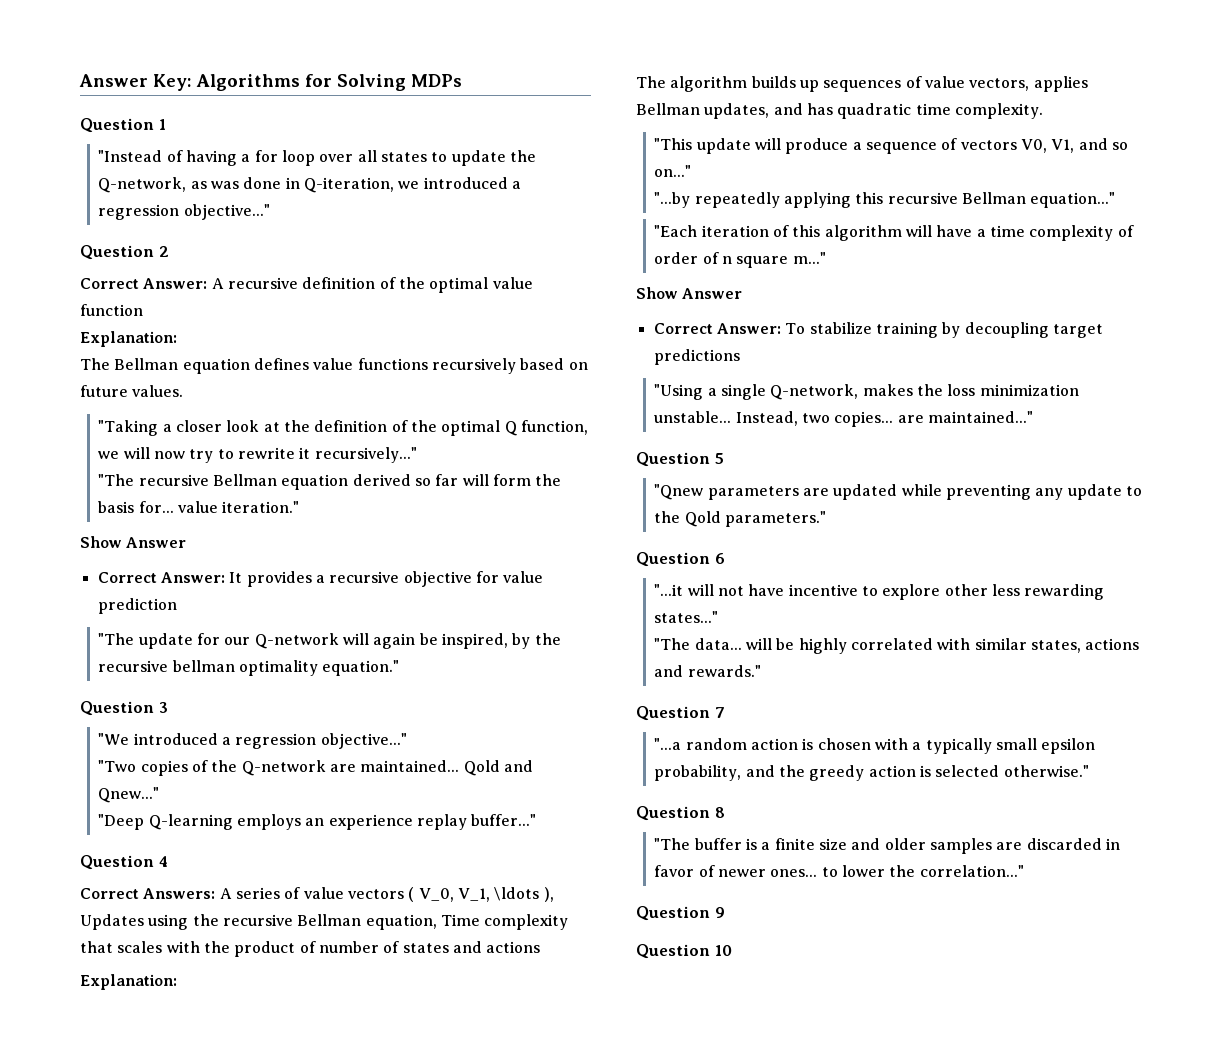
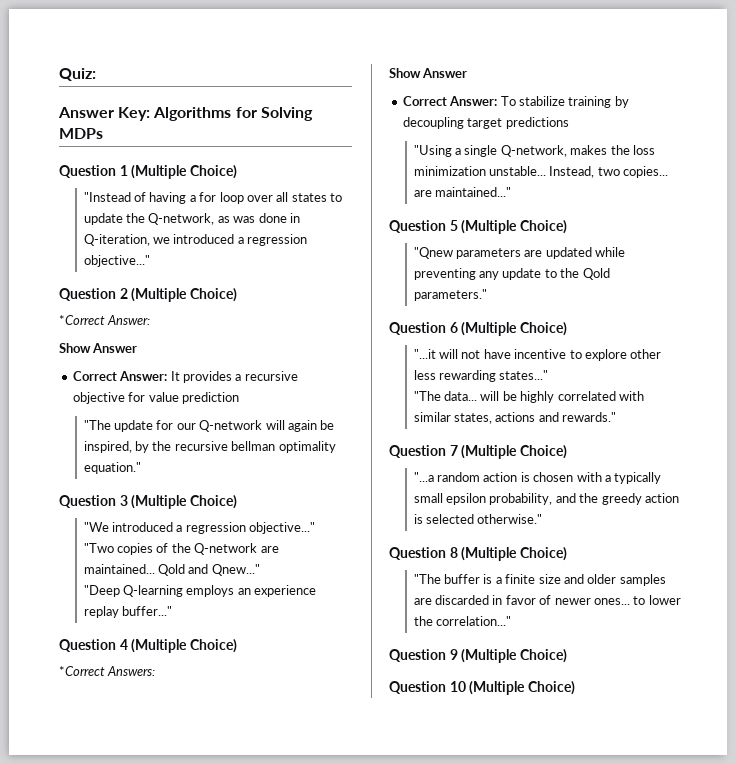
+ Quiz:
- Question 1
+ Question 1 (Multiple Choice)
- Question 2
- Correct Answer: A recursive definition of the optimal value function
- Explanation:
- The Bellman equation defines value functions recursively based on future values.
- "Taking a closer look at the definition of the optimal Q function, we will now try to rewrite it recursively..."
- "The recursive Bellman equation derived so far will form the basis for... value iteration."
+ Question 2 (Multiple Choice)
+ *Correct Answer:
- Question 3
+ Question 3 (Multiple Choice)
- Question 4
- Correct Answers: A series of value vectors ( V_0, V_1, \ldots ), Updates using the recursive Bellman equation, Time complexity that scales with the product of number of states and actions
- Explanation:
- The algorithm builds up sequences of value vectors, applies Bellman updates, and has quadratic time complexity.
- "This update will produce a sequence of vectors V0, V1, and so on..."
- "...by repeatedly applying this recursive Bellman equation..."
- "Each iteration of this algorithm will have a time complexity of order of n square m..."
+ Question 4 (Multiple Choice)
+ *Correct Answers:
- Question 5
+ Question 5 (Multiple Choice)
- Question 6
+ Question 6 (Multiple Choice)
- Question 7
+ Question 7 (Multiple Choice)
- Question 8
+ Question 8 (Multiple Choice)
- Question 9
+ Question 9 (Multiple Choice)
- Question 10
+ Question 10 (Multiple Choice)

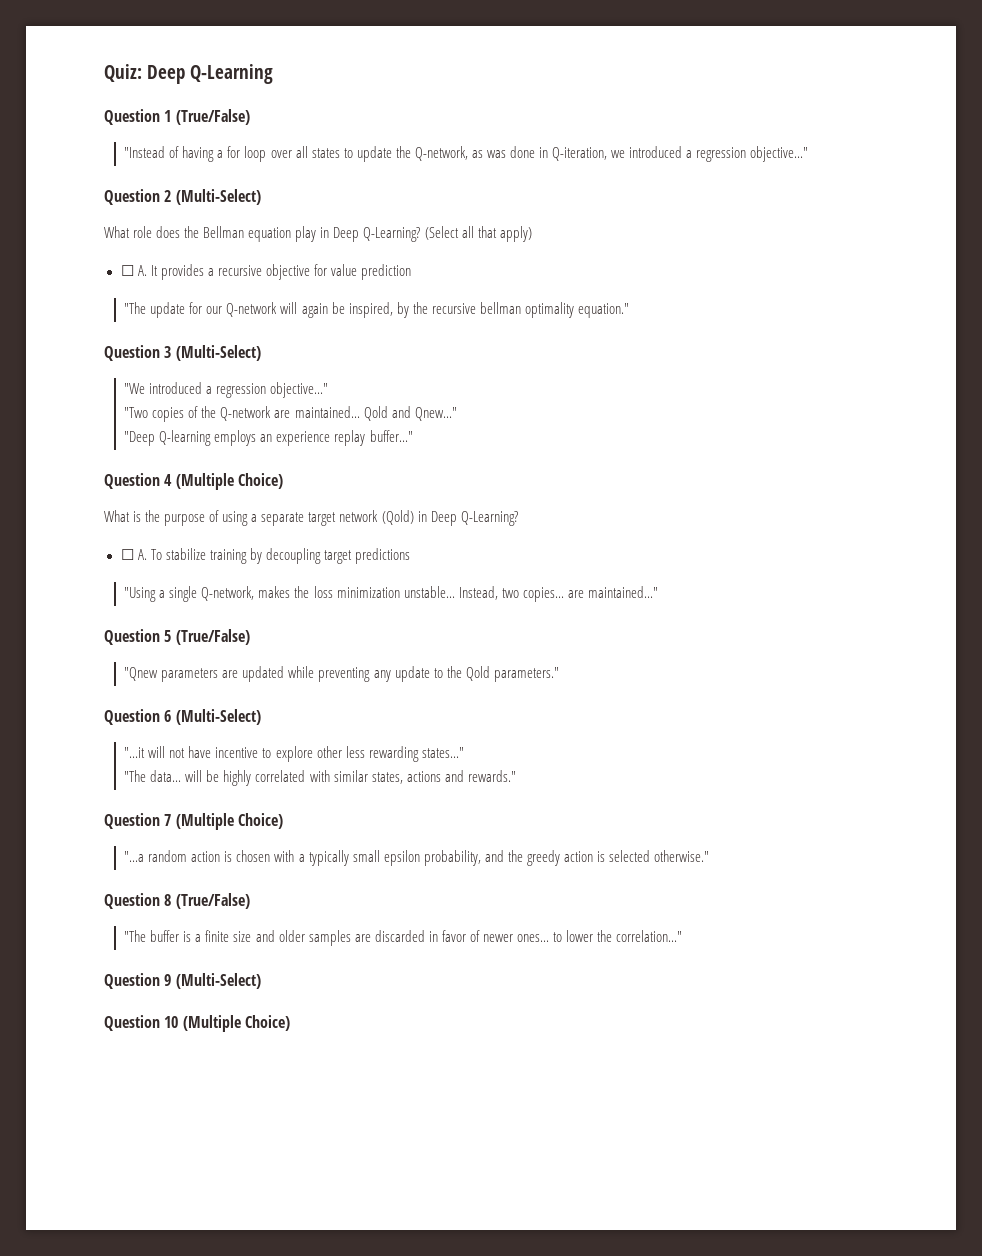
- Quiz:
- Answer Key: Algorithms for Solving MDPs
+ Quiz: Deep Q-Learning
- Question 1 (Multiple Choice)
+ Question 1 (True/False)
- Question 2 (Multiple Choice)
- *Correct Answer:
- Show Answer
- Correct Answer: It provides a recursive objective for value prediction
+ Question 2 (Multi-Select)
+ What role does the Bellman equation play in Deep Q-Learning? (Select all that apply)
+ ☐ A. It provides a recursive objective for value prediction
- Question 3 (Multiple Choice)
+ Question 3 (Multi-Select)
- *Correct Answers:
- Show Answer
- Correct Answer: To stabilize training by decoupling target predictions
+ What is the purpose of using a separate target network (Qold) in Deep Q-Learning?
+ ☐ A. To stabilize training by decoupling target predictions
- Question 5 (Multiple Choice)
+ Question 5 (True/False)
- Question 6 (Multiple Choice)
+ Question 6 (Multi-Select)
- Question 8 (Multiple Choice)
+ Question 8 (True/False)
- Question 9 (Multiple Choice)
+ Question 9 (Multi-Select)

